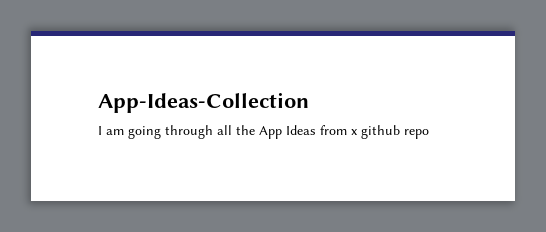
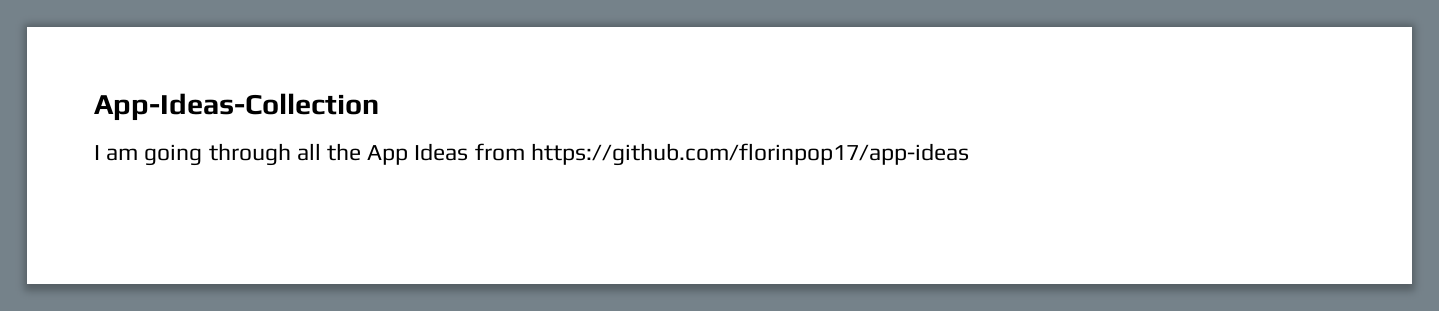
- I am going through all the App Ideas from x github repo
+ I am going through all the App Ideas from https://github.com/florinpop17/app-ideas

